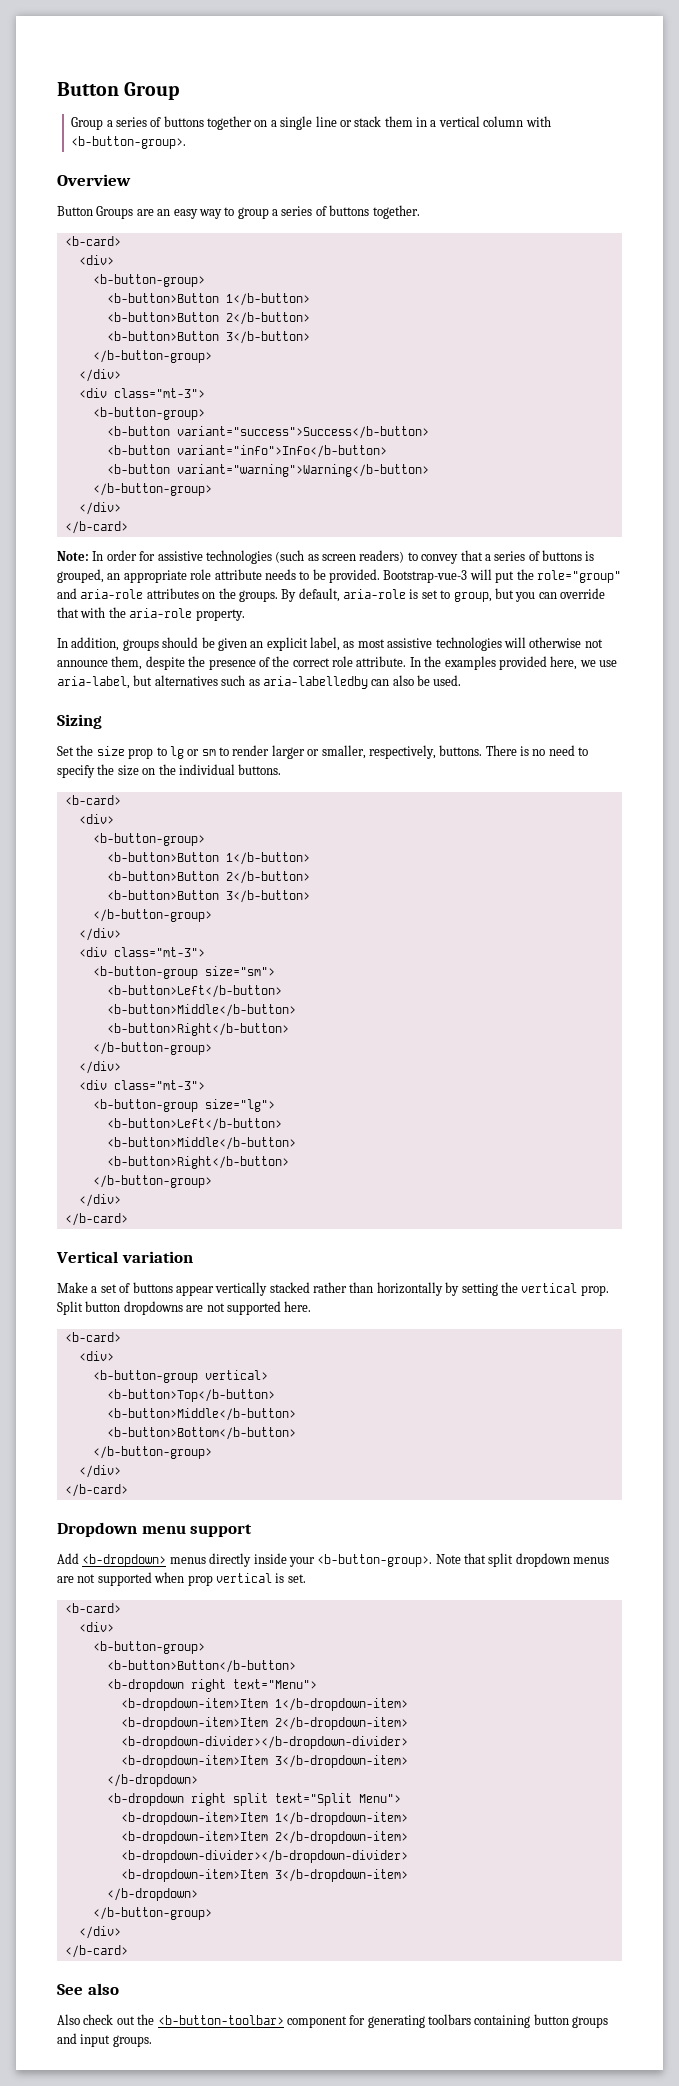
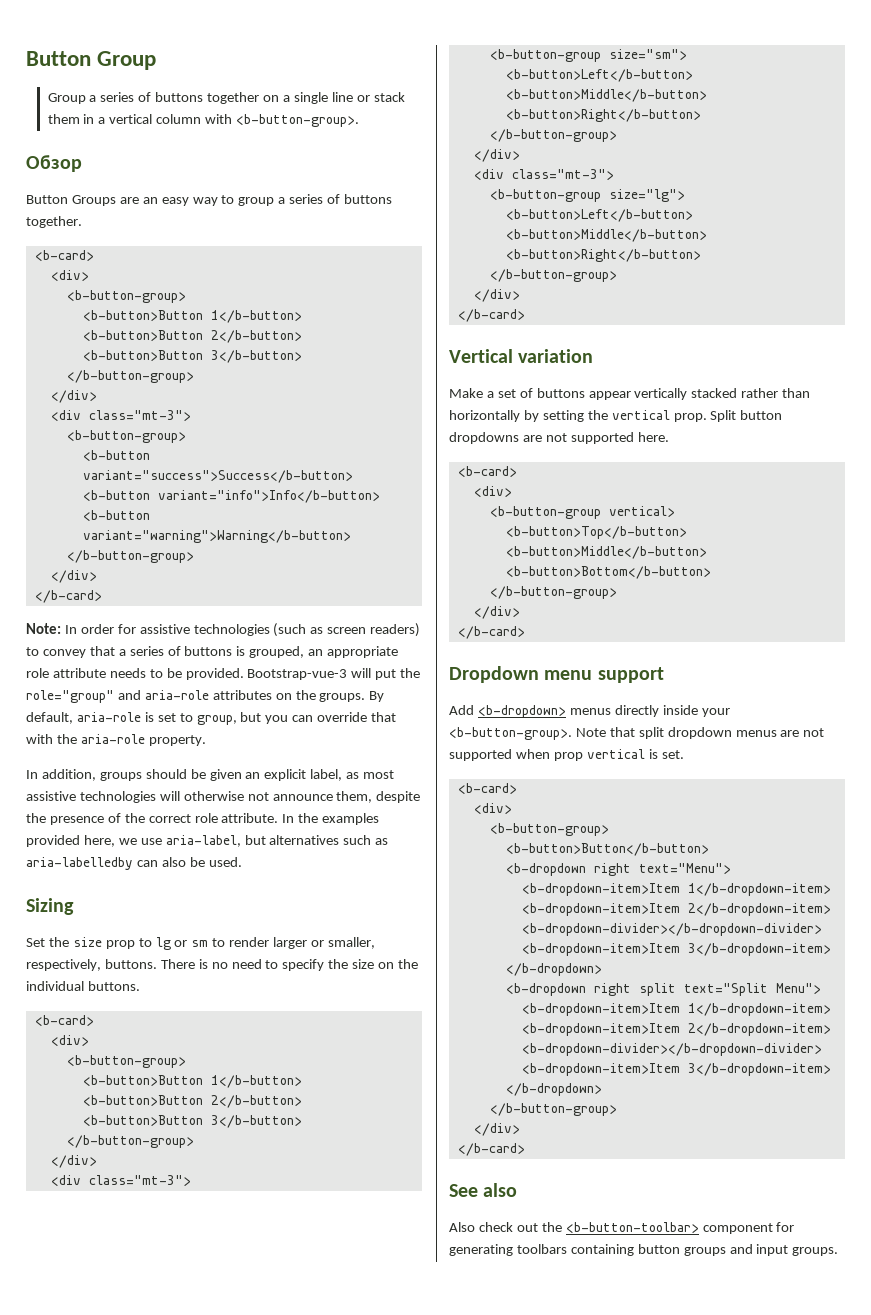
- Overview
+ Обзор

